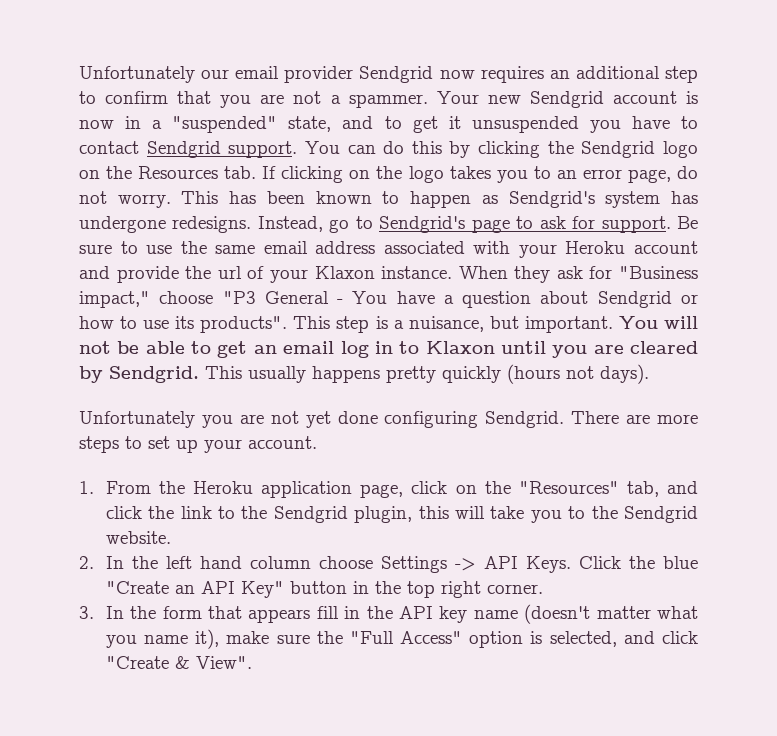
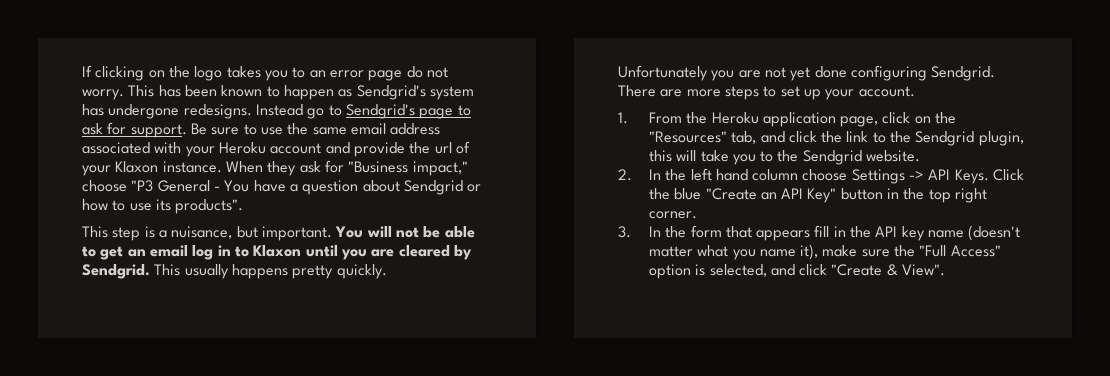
- Unfortunately our email provider Sendgrid now requires an additional step to confirm that you are not a spammer. Your new Sendgrid account is now in a "suspended" state, and to get it unsuspended you have to contact Sendgrid support. You can do this by clicking the Sendgrid logo on the Resources tab. If clicking on the logo takes you to an error page, do not worry.
+ If clicking on the logo takes you to an error page do not worry.
- Instead, go to Sendgrid's page to ask for support.
+ Instead go to Sendgrid's page to ask for support.
- When they ask for "Business impact," choose "P3 General - You have a question about Sendgrid or how to use its products". This step is a nuisance, but important.
+ When they ask for "Business impact," choose "P3 General - You have a question about Sendgrid or how to use its products".
+ This step is a nuisance, but important.
- This usually happens pretty quickly (hours not days).
+ This usually happens pretty quickly.

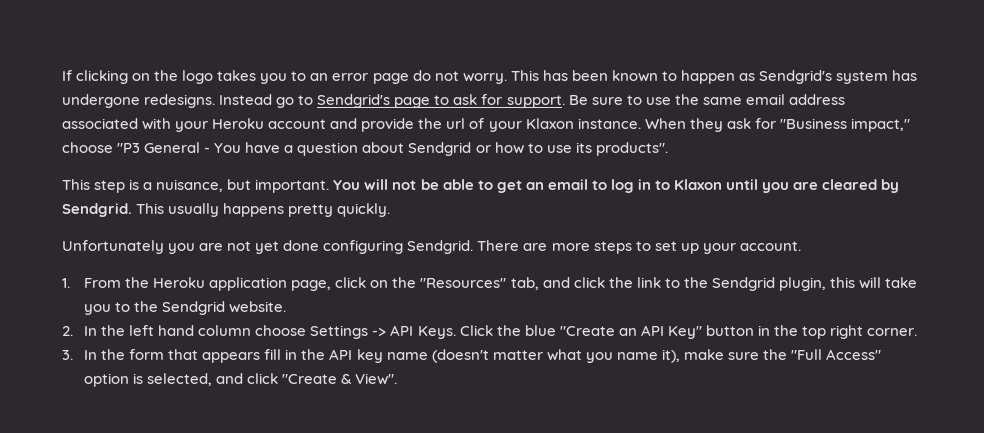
- You will not be able to get an email log in to Klaxon until you are cleared by Sendgrid.
+ You will not be able to get an email to log in to Klaxon until you are cleared by Sendgrid.

